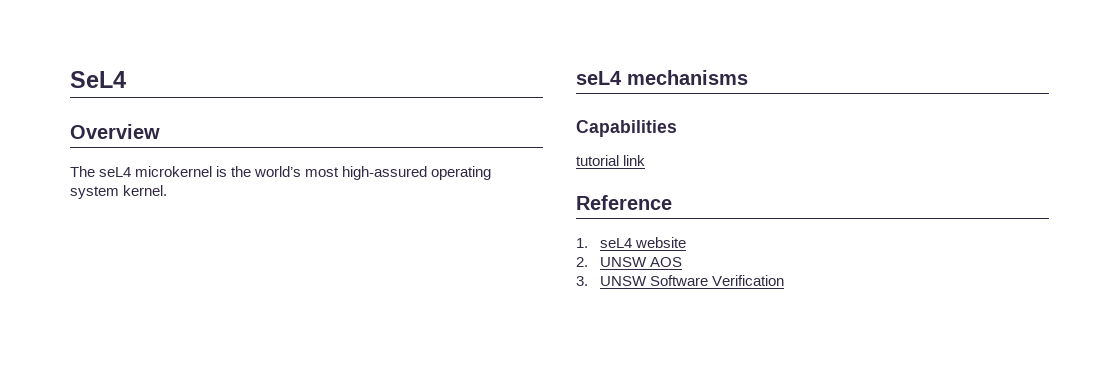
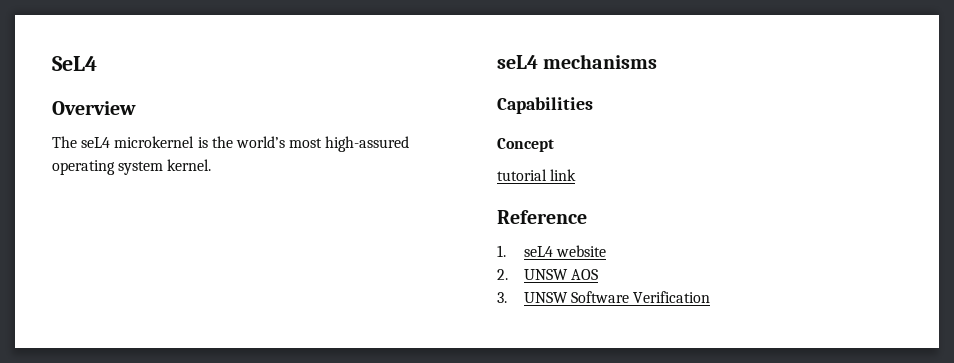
+ Concept

